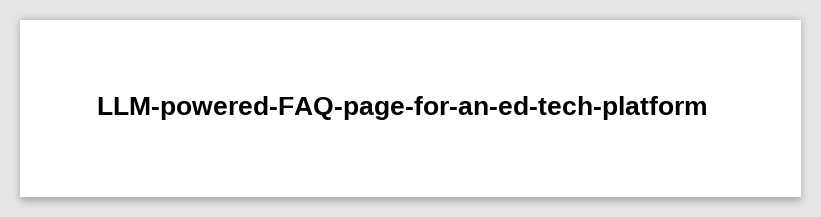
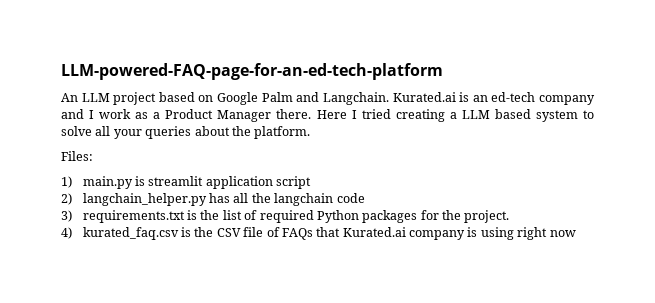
+ An LLM project based on Google Palm and Langchain. Kurated.ai is an ed-tech company and I work as a Product Manager there. Here I tried creating a LLM based system to solve all your queries about the platform.
+ Files:
+ 1) main.py is streamlit application script
+ 2) langchain_helper.py has all the langchain code
+ 3) requirements.txt is the list of required Python packages for the project.
+ 4) kurated_faq.csv is the CSV file of FAQs that Kurated.ai company is using right now

